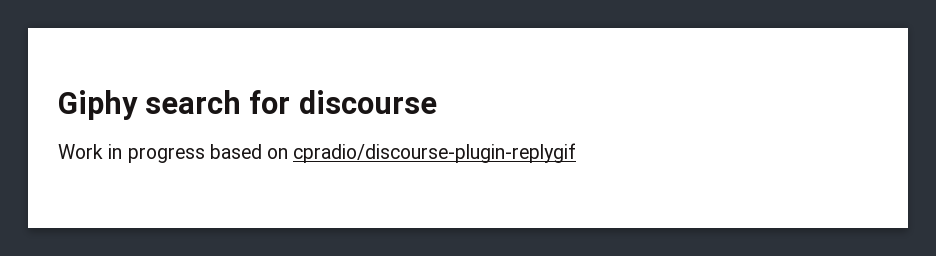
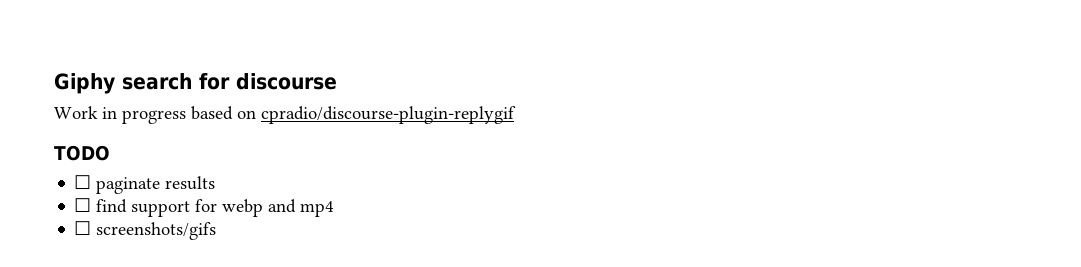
+ TODO
+ ☐ paginate results
+ ☐ find support for webp and mp4
+ ☐ screenshots/gifs

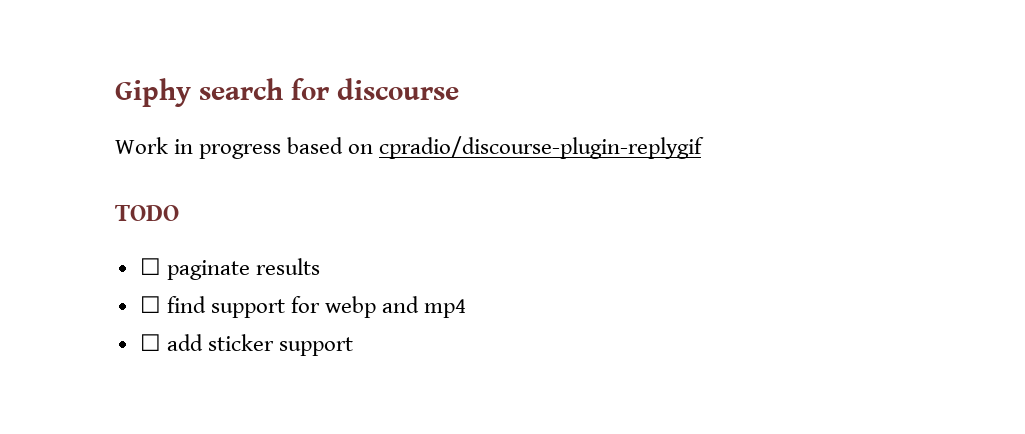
- ☐ screenshots/gifs
+ ☐ add sticker support

